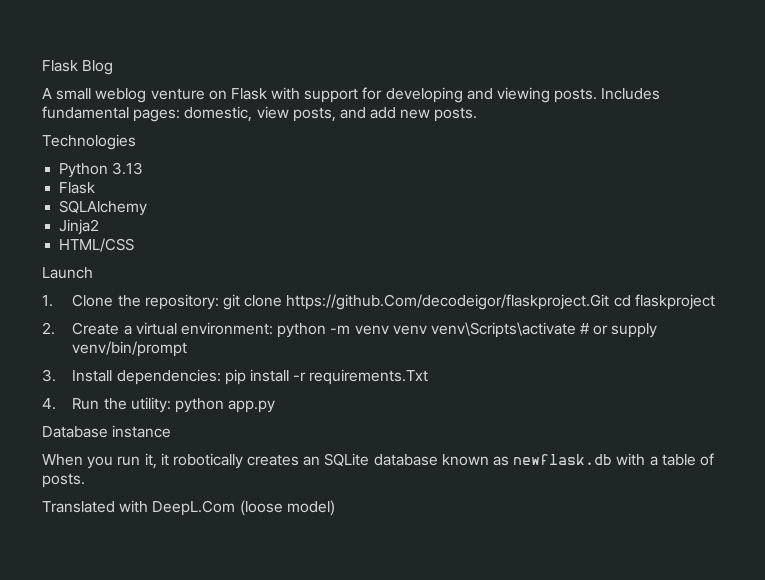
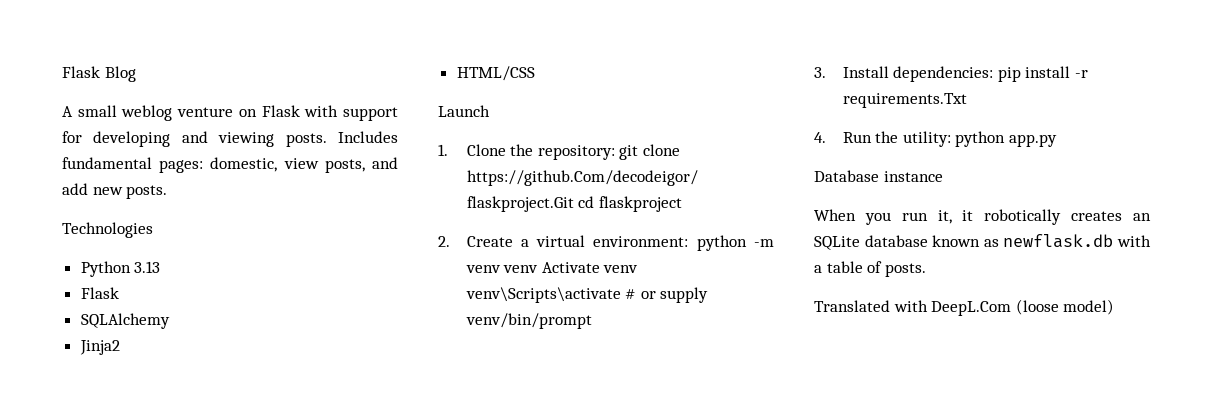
- 2. Create a virtual environment: python -m venv venv venv\Scripts\activate # or supply venv/bin/prompt
+ 2. Create a virtual environment: python -m venv venv Activate venv venv\Scripts\activate # or supply venv/bin/prompt

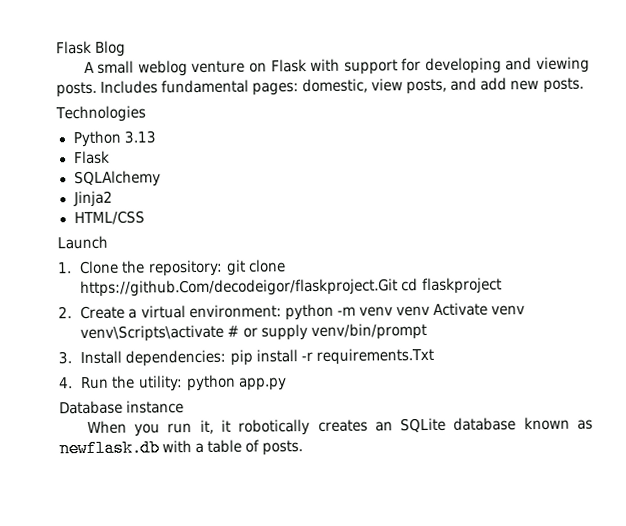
- Translated with DeepL.Com (loose model)

